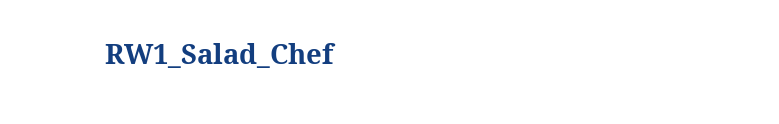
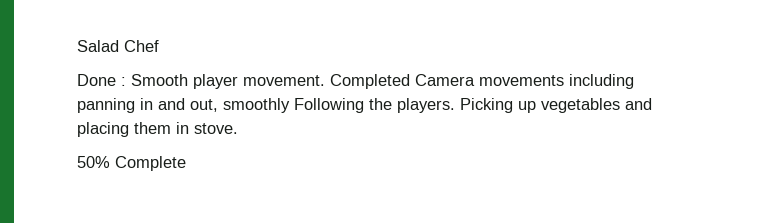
- RW1_Salad_Chef
+ Salad Chef
+ Done : Smooth player movement. Completed Camera movements including panning in and out, smoothly Following the players. Picking up vegetables and placing them in stove.
+ 50% Complete

